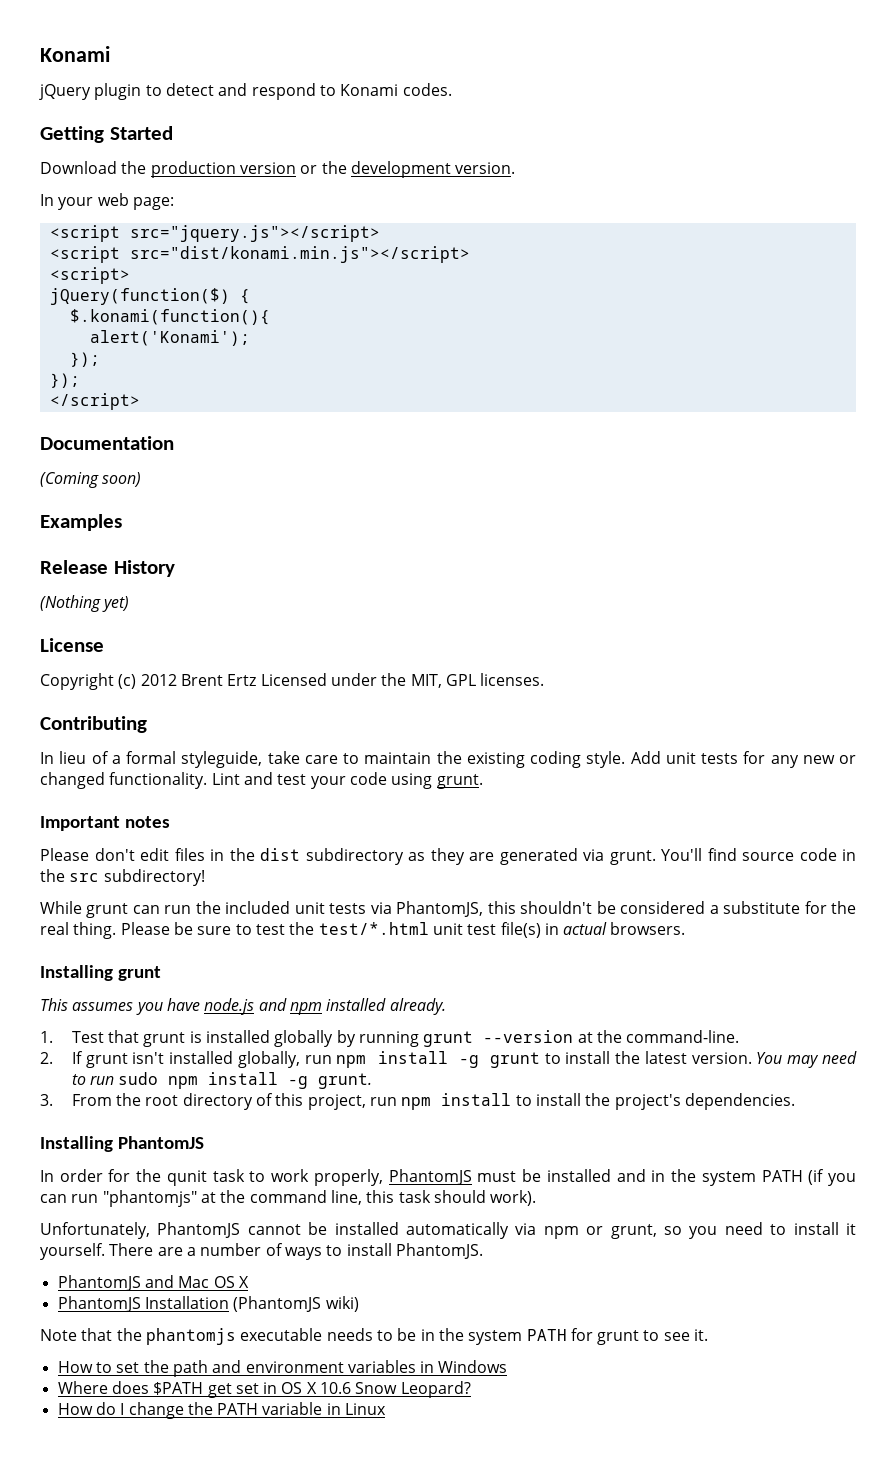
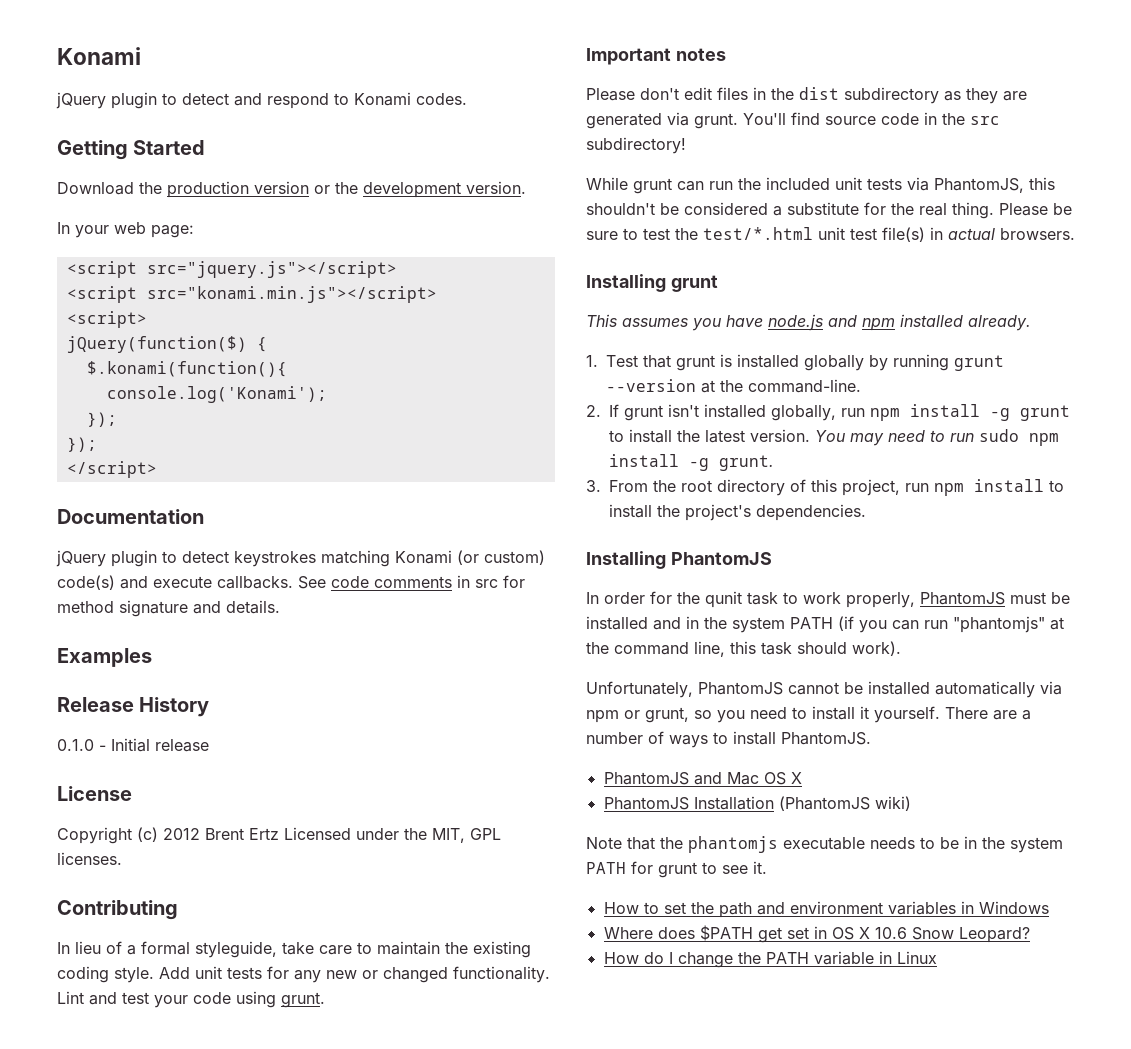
- <script src="dist/konami.min.js"></script>
+ <script src="konami.min.js"></script>
- alert('Konami');
+ console.log('Konami');
- (Coming soon)
+ jQuery plugin to detect keystrokes matching Konami (or custom) code(s) and execute callbacks. See code comments in src for method signature and details.
- (Nothing yet)
+ 0.1.0 - Initial release

